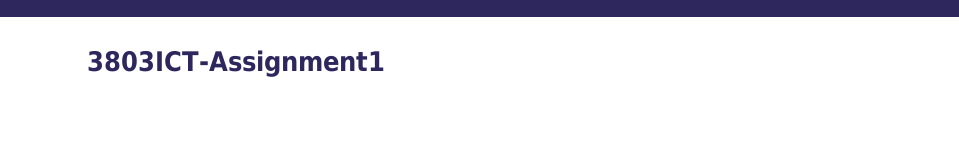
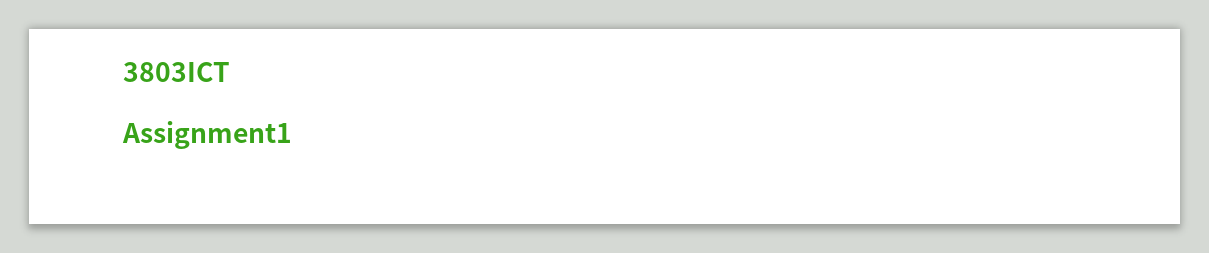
- 3803ICT-Assignment1
+ 3803ICT
+ Assignment1

